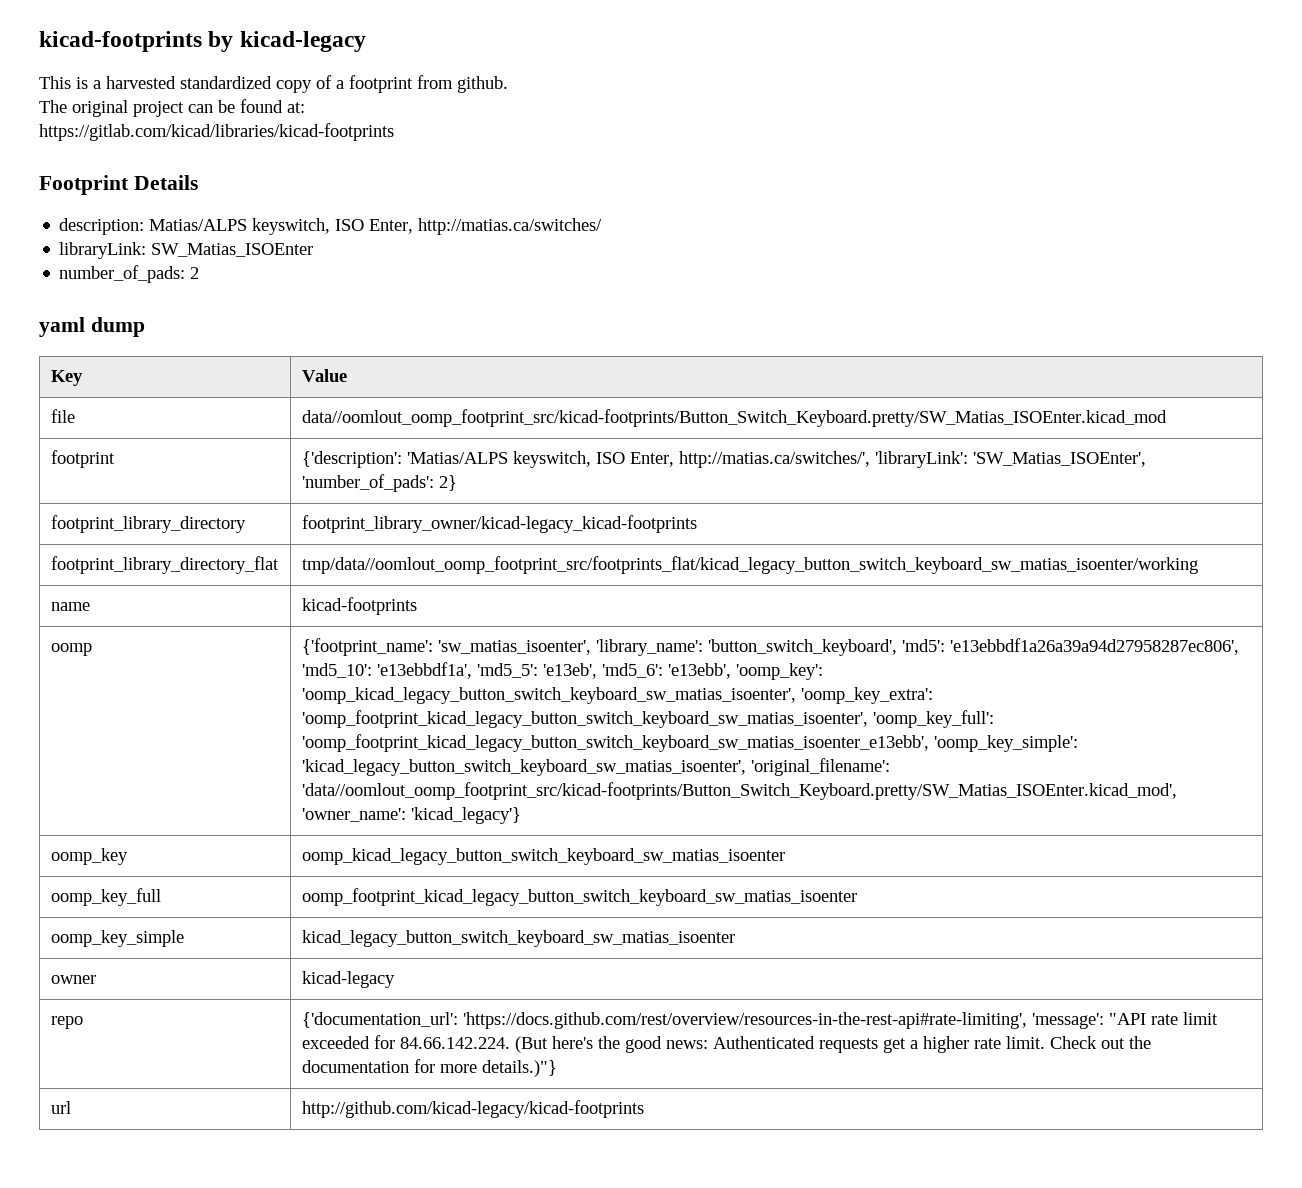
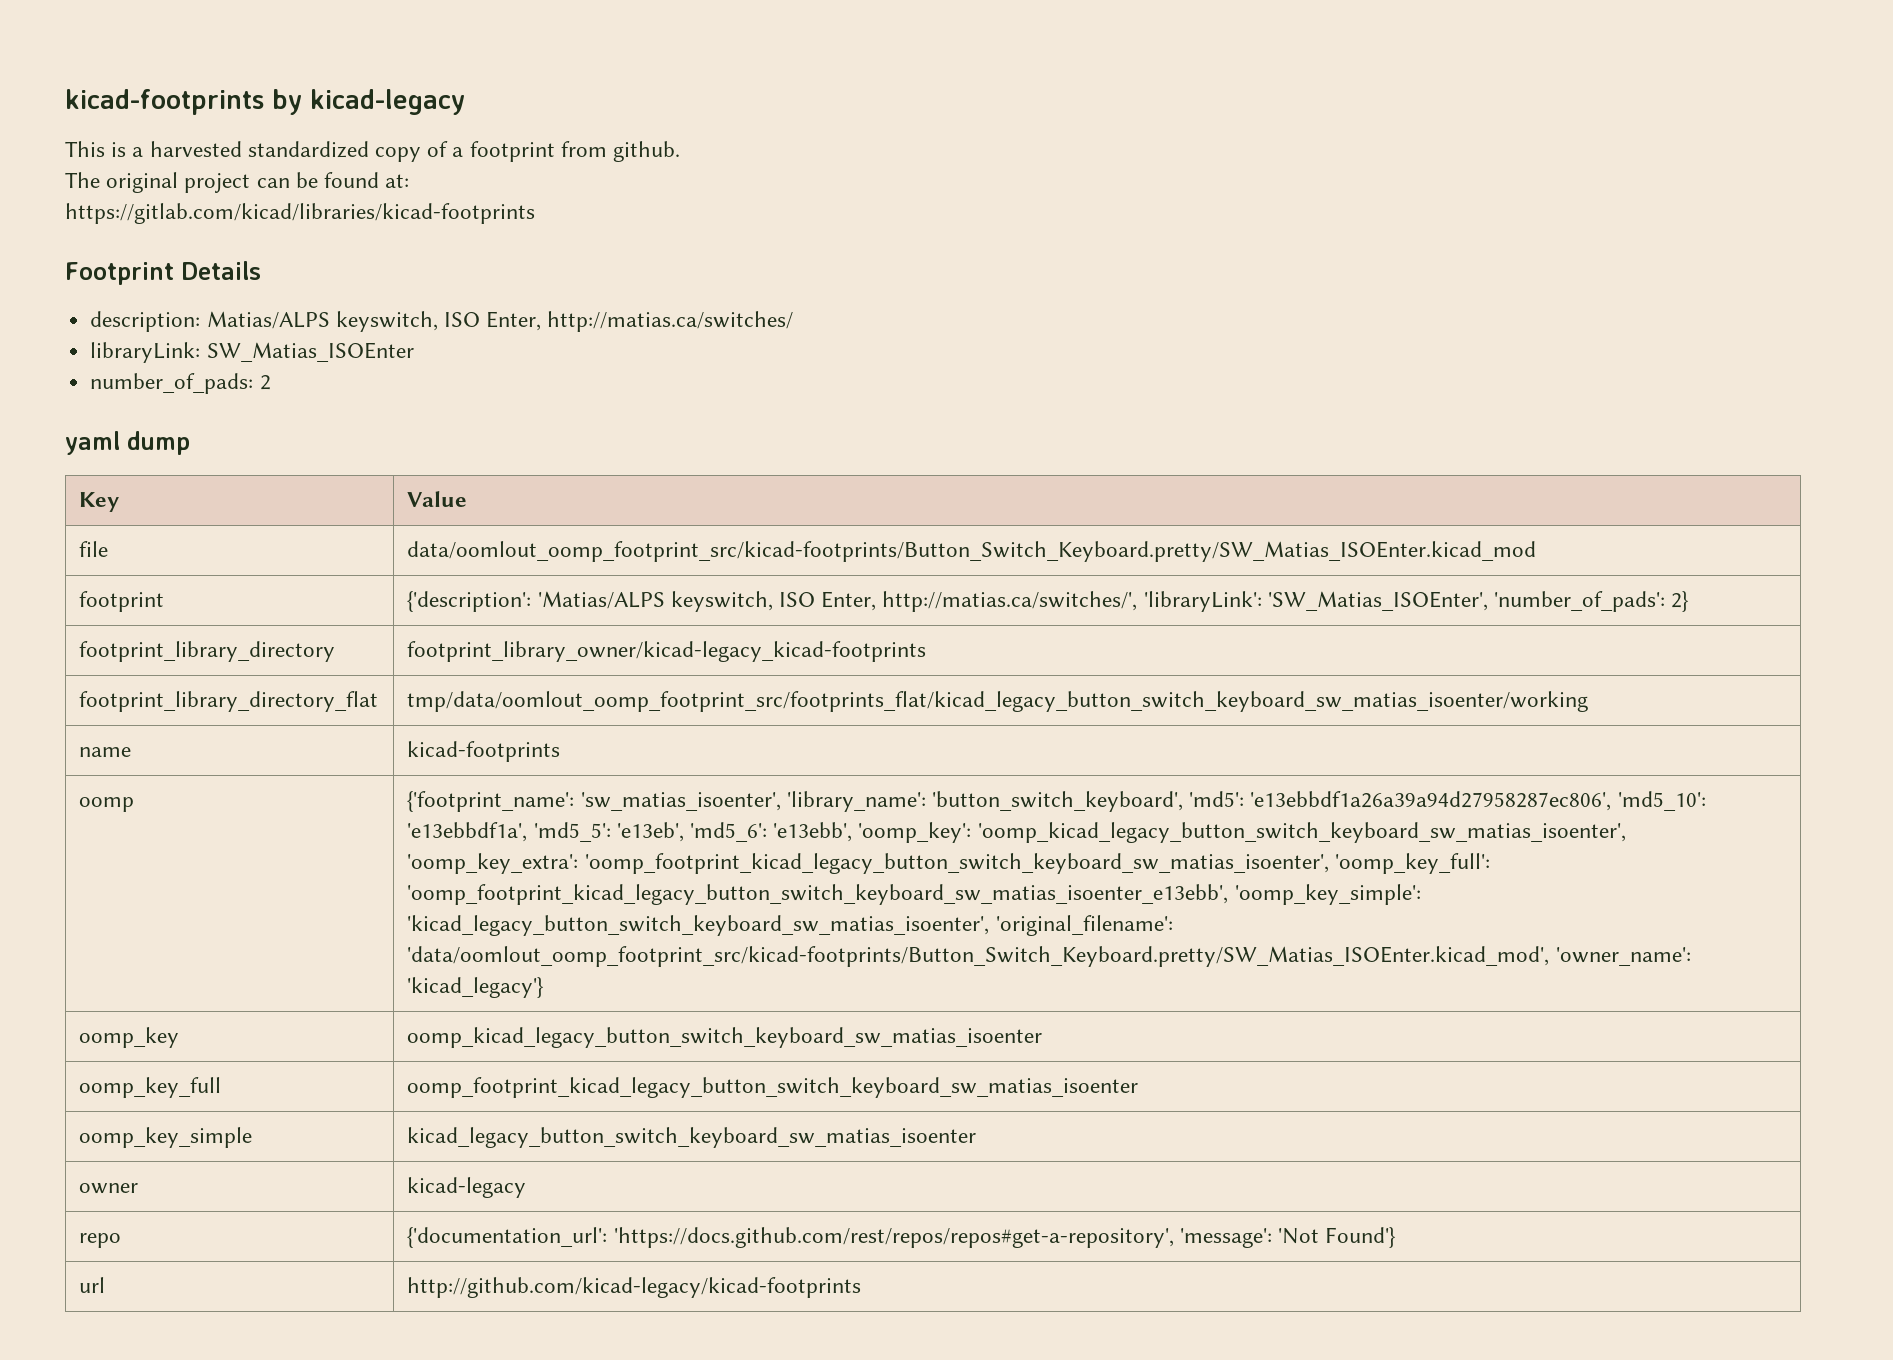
- file | data//oomlout_oomp_footprint_src/kicad-footprints/Button_Switch_Keyboard.pretty/SW_Matias_ISOEnter.kicad_mod
+ file | data/oomlout_oomp_footprint_src/kicad-footprints/Button_Switch_Keyboard.pretty/SW_Matias_ISOEnter.kicad_mod
- footprint_library_directory_flat | tmp/data//oomlout_oomp_footprint_src/footprints_flat/kicad_legacy_button_switch_keyboard_sw_matias_isoenter/working
+ footprint_library_directory_flat | tmp/data/oomlout_oomp_footprint_src/footprints_flat/kicad_legacy_button_switch_keyboard_sw_matias_isoenter/working
- oomp | {'footprint_name': 'sw_matias_isoenter', 'library_name': 'button_switch_keyboard', 'md5': 'e13ebbdf1a26a39a94d27958287ec806', 'md5_10': 'e13ebbdf1a', 'md5_5': 'e13eb', 'md5_6': 'e13ebb', 'oomp_key': 'oomp_kicad_legacy_button_switch_keyboard_sw_matias_isoenter', 'oomp_key_extra': 'oomp_footprint_kicad_legacy_button_switch_keyboard_sw_matias_isoenter', 'oomp_key_full': 'oomp_footprint_kicad_legacy_button_switch_keyboard_sw_matias_isoenter_e13ebb', 'oomp_key_simple': 'kicad_legacy_button_switch_keyboard_sw_matias_isoenter', 'original_filename': 'data//oomlout_oomp_footprint_src/kicad-footprints/Button_Switch_Keyboard.pretty/SW_Matias_ISOEnter.kicad_mod', 'owner_name': 'kicad_legacy'}
+ oomp | {'footprint_name': 'sw_matias_isoenter', 'library_name': 'button_switch_keyboard', 'md5': 'e13ebbdf1a26a39a94d27958287ec806', 'md5_10': 'e13ebbdf1a', 'md5_5': 'e13eb', 'md5_6': 'e13ebb', 'oomp_key': 'oomp_kicad_legacy_button_switch_keyboard_sw_matias_isoenter', 'oomp_key_extra': 'oomp_footprint_kicad_legacy_button_switch_keyboard_sw_matias_isoenter', 'oomp_key_full': 'oomp_footprint_kicad_legacy_button_switch_keyboard_sw_matias_isoenter_e13ebb', 'oomp_key_simple': 'kicad_legacy_button_switch_keyboard_sw_matias_isoenter', 'original_filename': 'data/oomlout_oomp_footprint_src/kicad-footprints/Button_Switch_Keyboard.pretty/SW_Matias_ISOEnter.kicad_mod', 'owner_name': 'kicad_legacy'}
- repo | {'documentation_url': 'https://docs.github.com/rest/overview/resources-in-the-rest-api#rate-limiting', 'message': "API rate limit exceeded for 84.66.142.224. (But here's the good news: Authenticated requests get a higher rate limit. Check out the documentation for more details.)"}
+ repo | {'documentation_url': 'https://docs.github.com/rest/repos/repos#get-a-repository', 'message': 'Not Found'}

